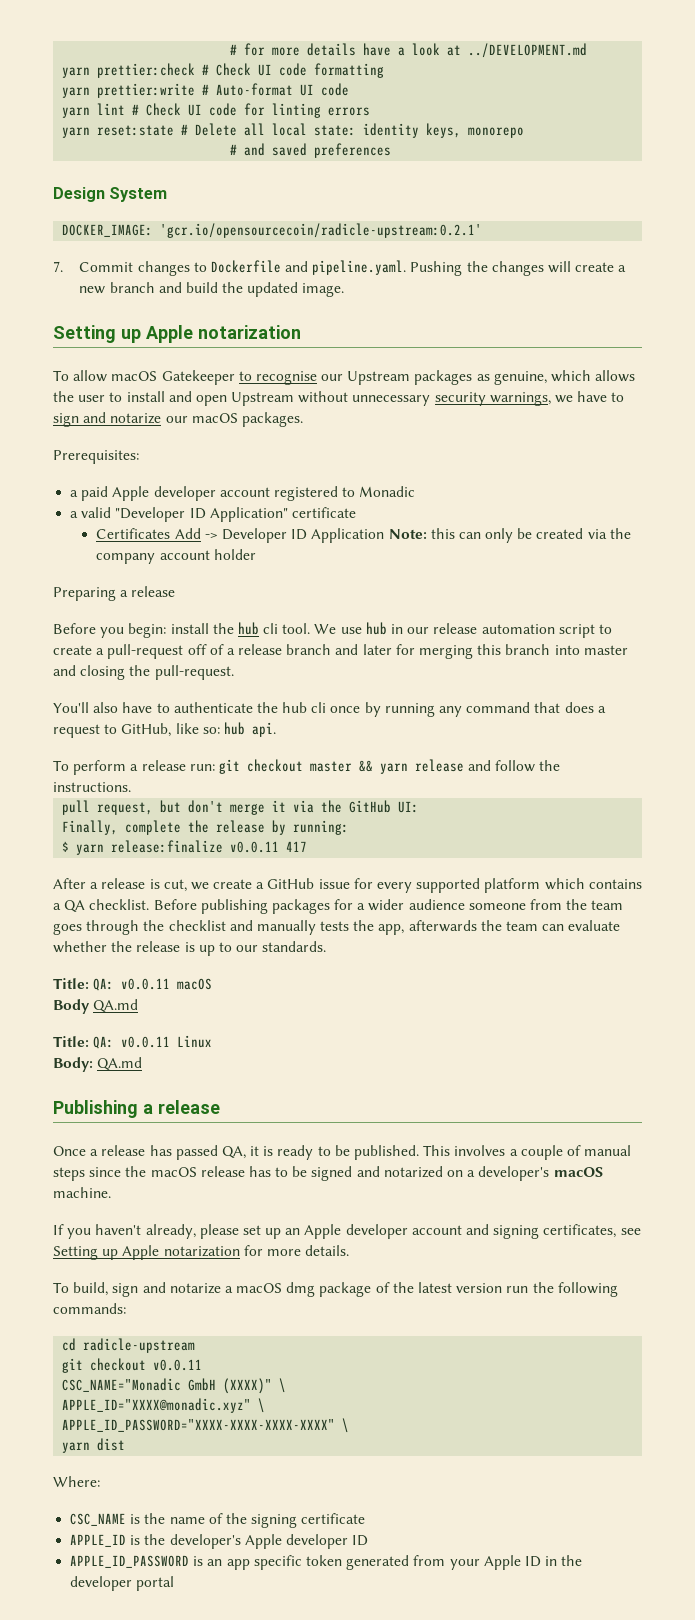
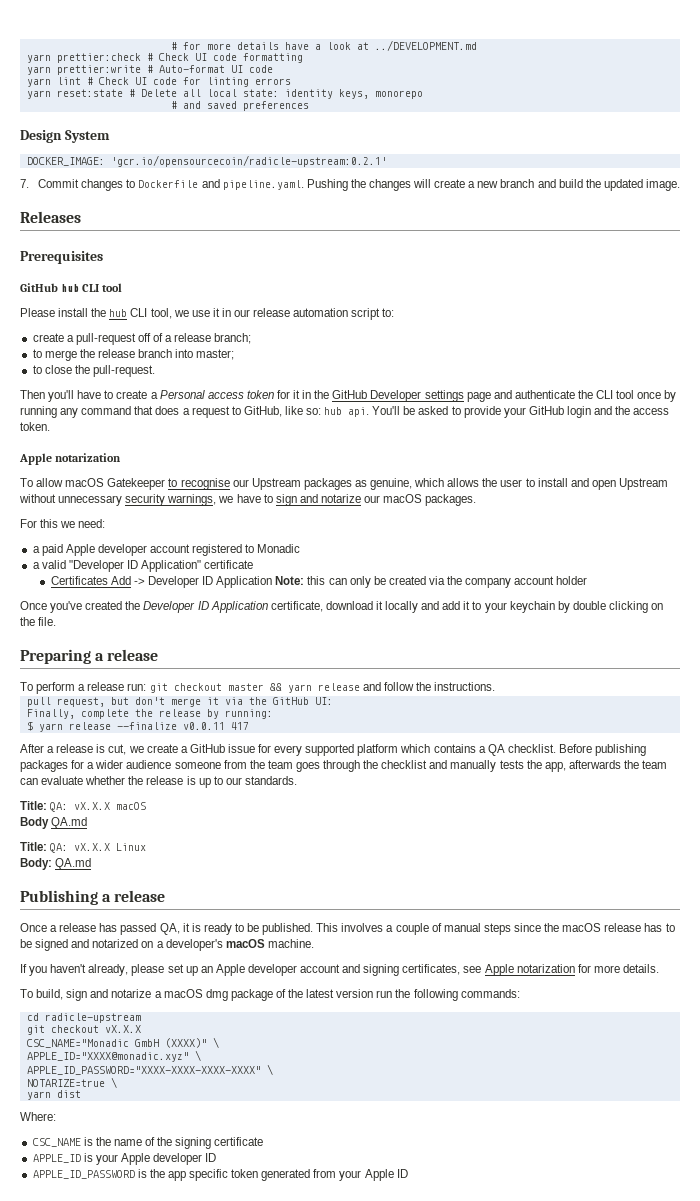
  7. Commit changes to Dockerfile and pipeline.yaml. Pushing the changes will create a new branch and build the updated image.
- Setting up Apple notarization
+ Releases
+ Prerequisites
+ GitHub hub CLI tool
+ Please install the hub CLI tool, we use it in our release automation script to:
+ create a pull-request off of a release branch;
+ to merge the release branch into master;
+ to close the pull-request.
+ Then you'll have to create a Personal access token for it in the GitHub Developer settings page and authenticate the CLI tool once by running any command that does a request to GitHub, like so: hub api. You'll be asked to provide your GitHub login and the access token.
+ Apple notarization
- Prerequisites:
+ For this we need:
+ Once you've created the Developer ID Application certificate, download it locally and add it to your keychain by double clicking on the file.
  Preparing a release
- Before you begin: install the hub cli tool. We use hub in our release automation script to create a pull-request off of a release branch and later for merging this branch into master and closing the pull-request.
- You'll also have to authenticate the hub cli once by running any command that does a request to GitHub, like so: hub api.
- $ yarn release:finalize v0.0.11 417
+ $ yarn release --finalize v0.0.11 417
- Title: QA: v0.0.11 macOS
+ Title: QA: vX.X.X macOS
- Title: QA: v0.0.11 Linux
+ Title: QA: vX.X.X Linux
- If you haven't already, please set up an Apple developer account and signing certificates, see Setting up Apple notarization for more details.
+ If you haven't already, please set up an Apple developer account and signing certificates, see Apple notarization for more details.
- git checkout v0.0.11
+ git checkout vX.X.X
+ NOTARIZE=true \
- APPLE_ID is the developer's Apple developer ID
+ APPLE_ID is your Apple developer ID
- APPLE_ID_PASSWORD is an app specific token generated from your Apple ID in the developer portal
+ APPLE_ID_PASSWORD is the app specific token generated from your Apple ID

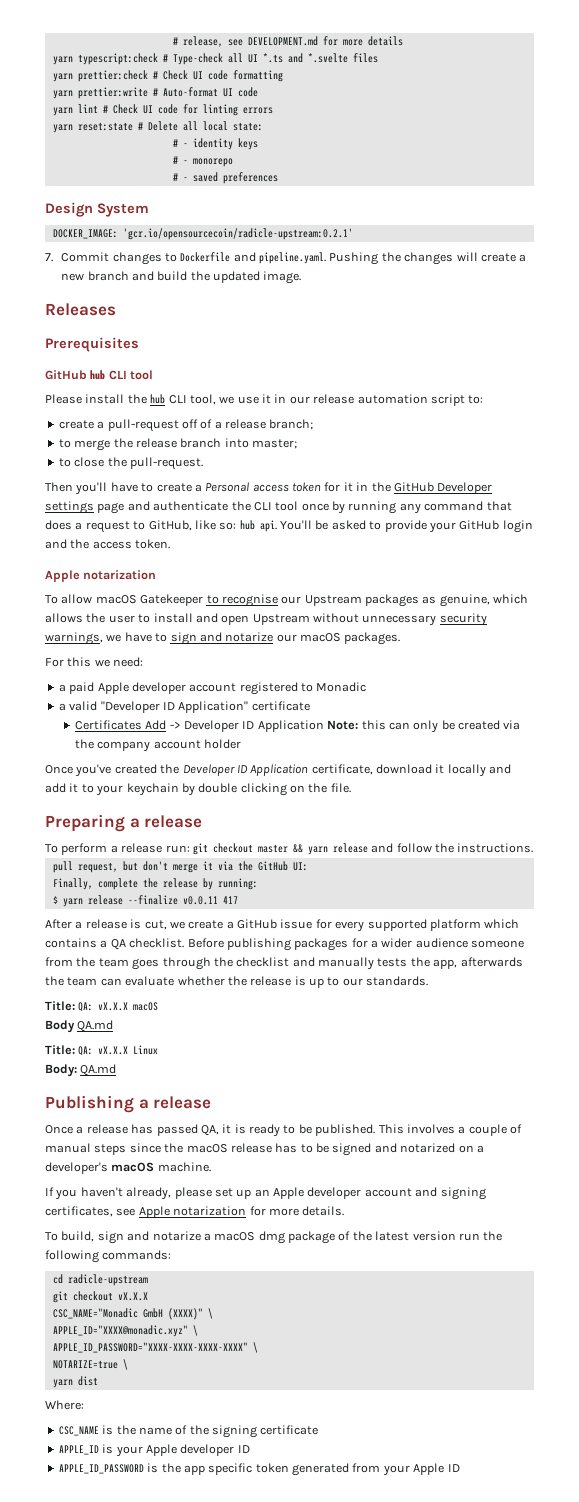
- # for more details have a look at ../DEVELOPMENT.md
+ # release, see DEVELOPMENT.md for more details
+ yarn typescript:check # Type-check all UI *.ts and *.svelte files
- yarn reset:state # Delete all local state: identity keys, monorepo
+ yarn reset:state # Delete all local state:
+ # - identity keys
+ # - monorepo
- # and saved preferences
+ # - saved preferences

